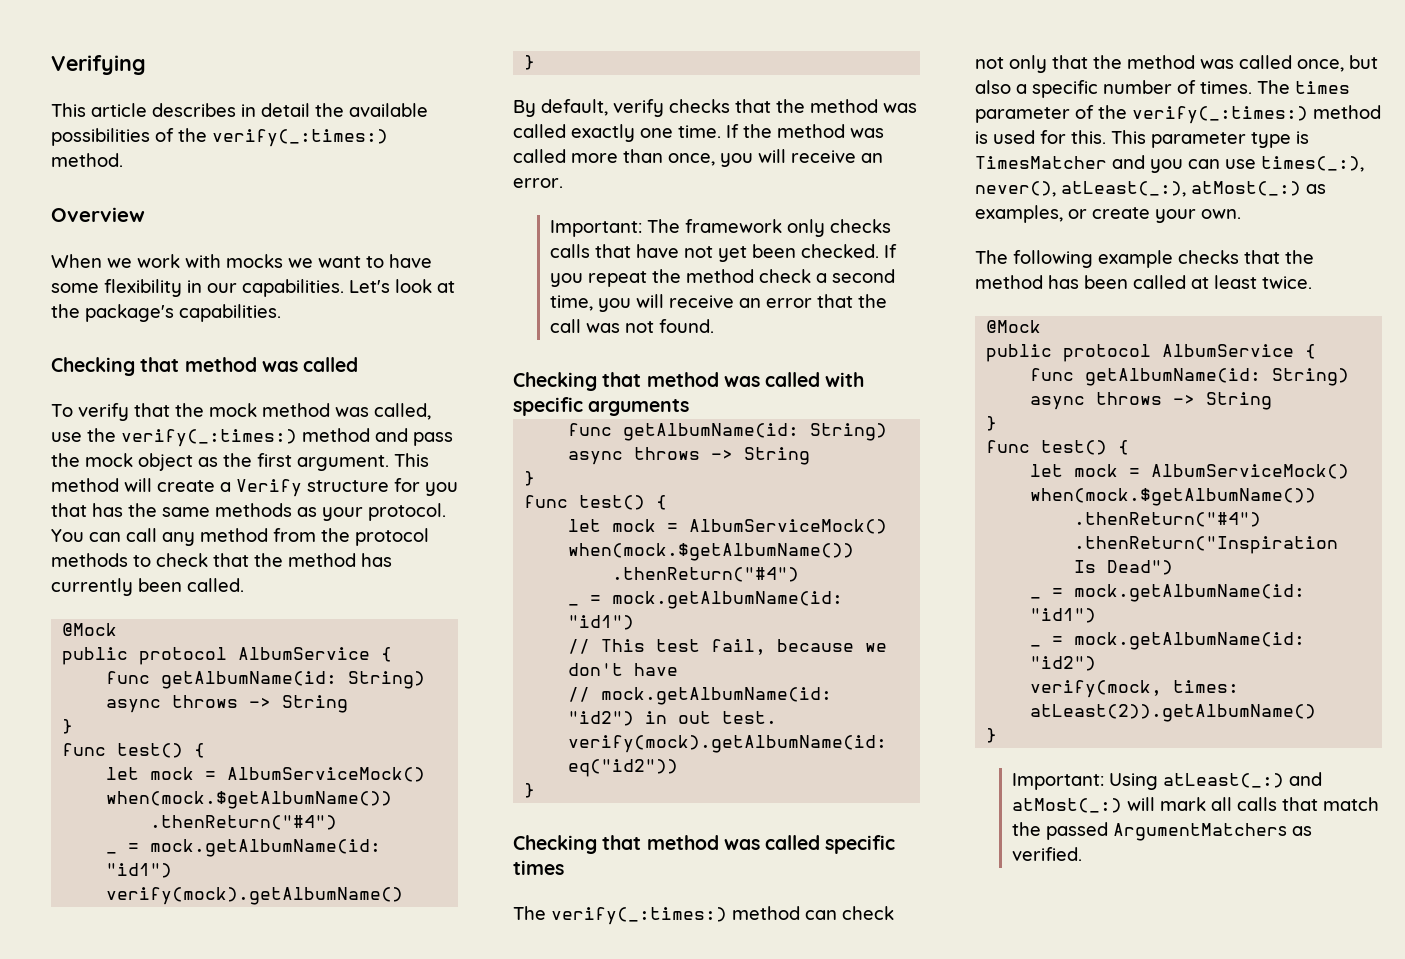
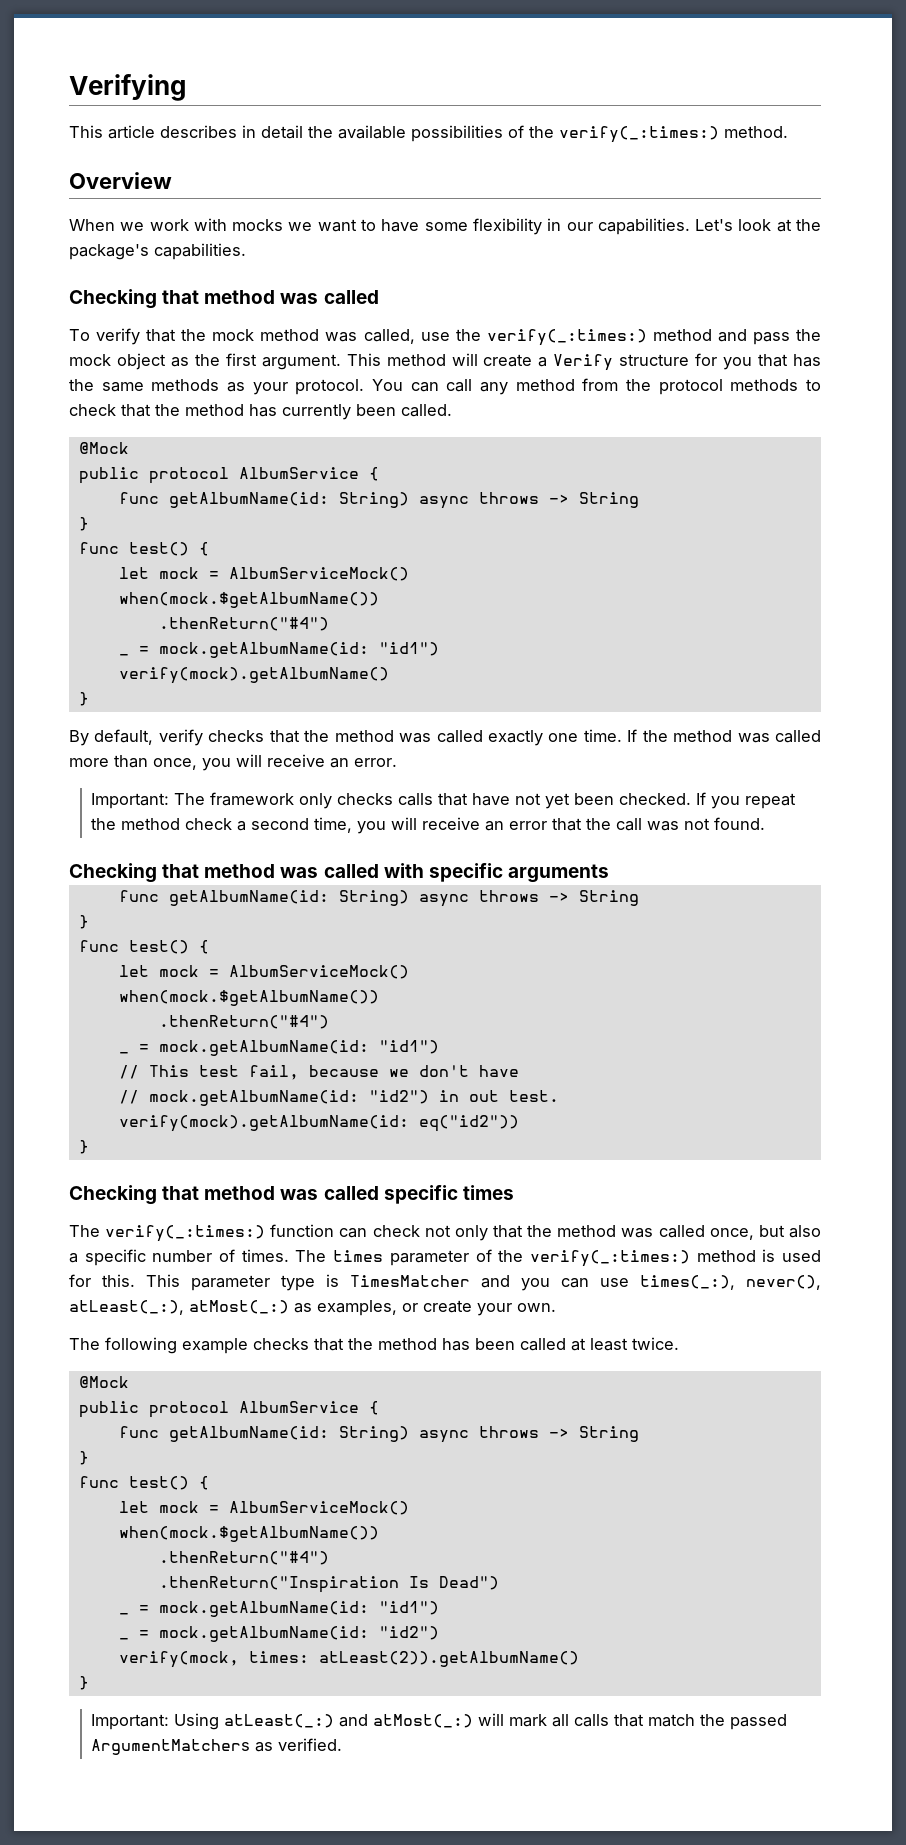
- The verify(_:times:) method can check not only that the method was called once, but also a specific number of times.
+ The verify(_:times:) function can check not only that the method was called once, but also a specific number of times.

